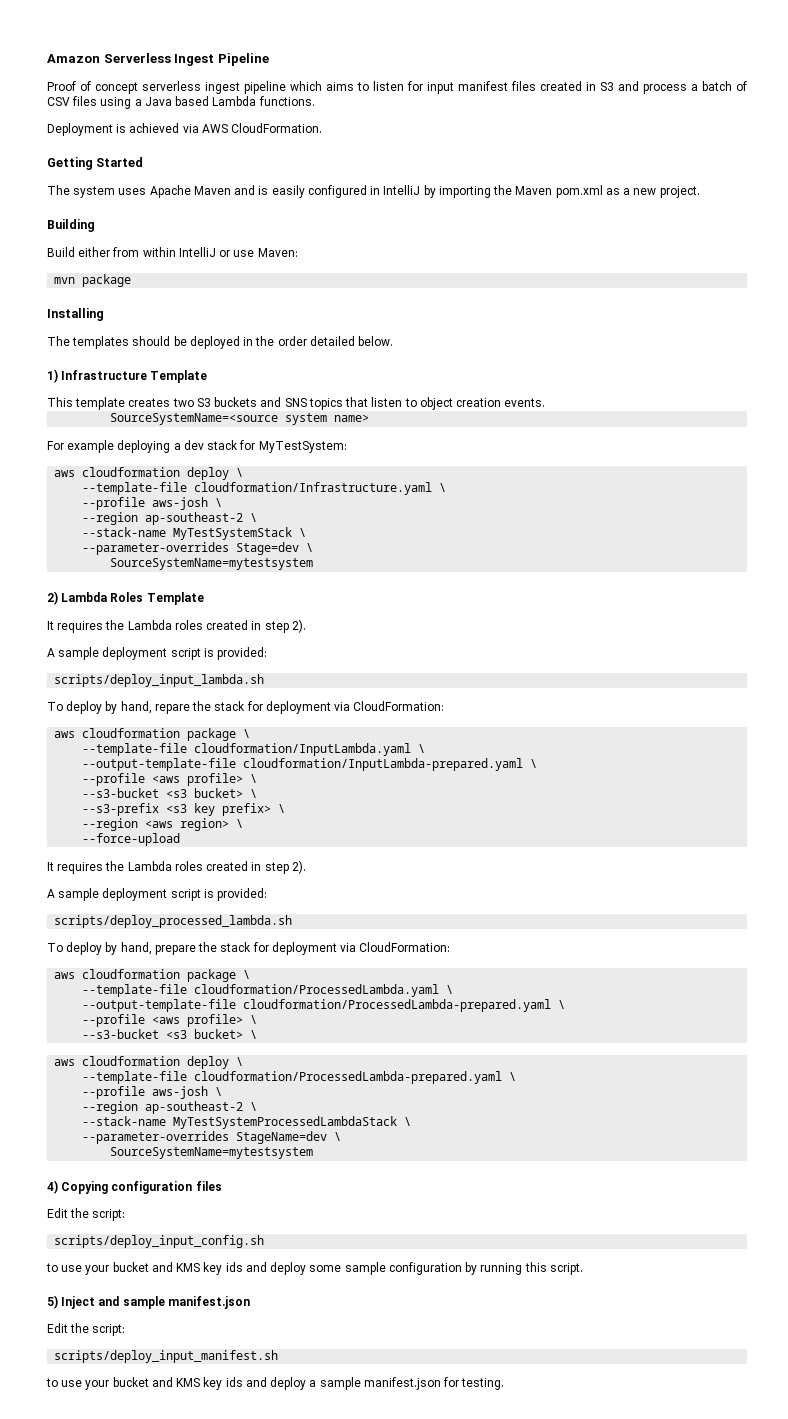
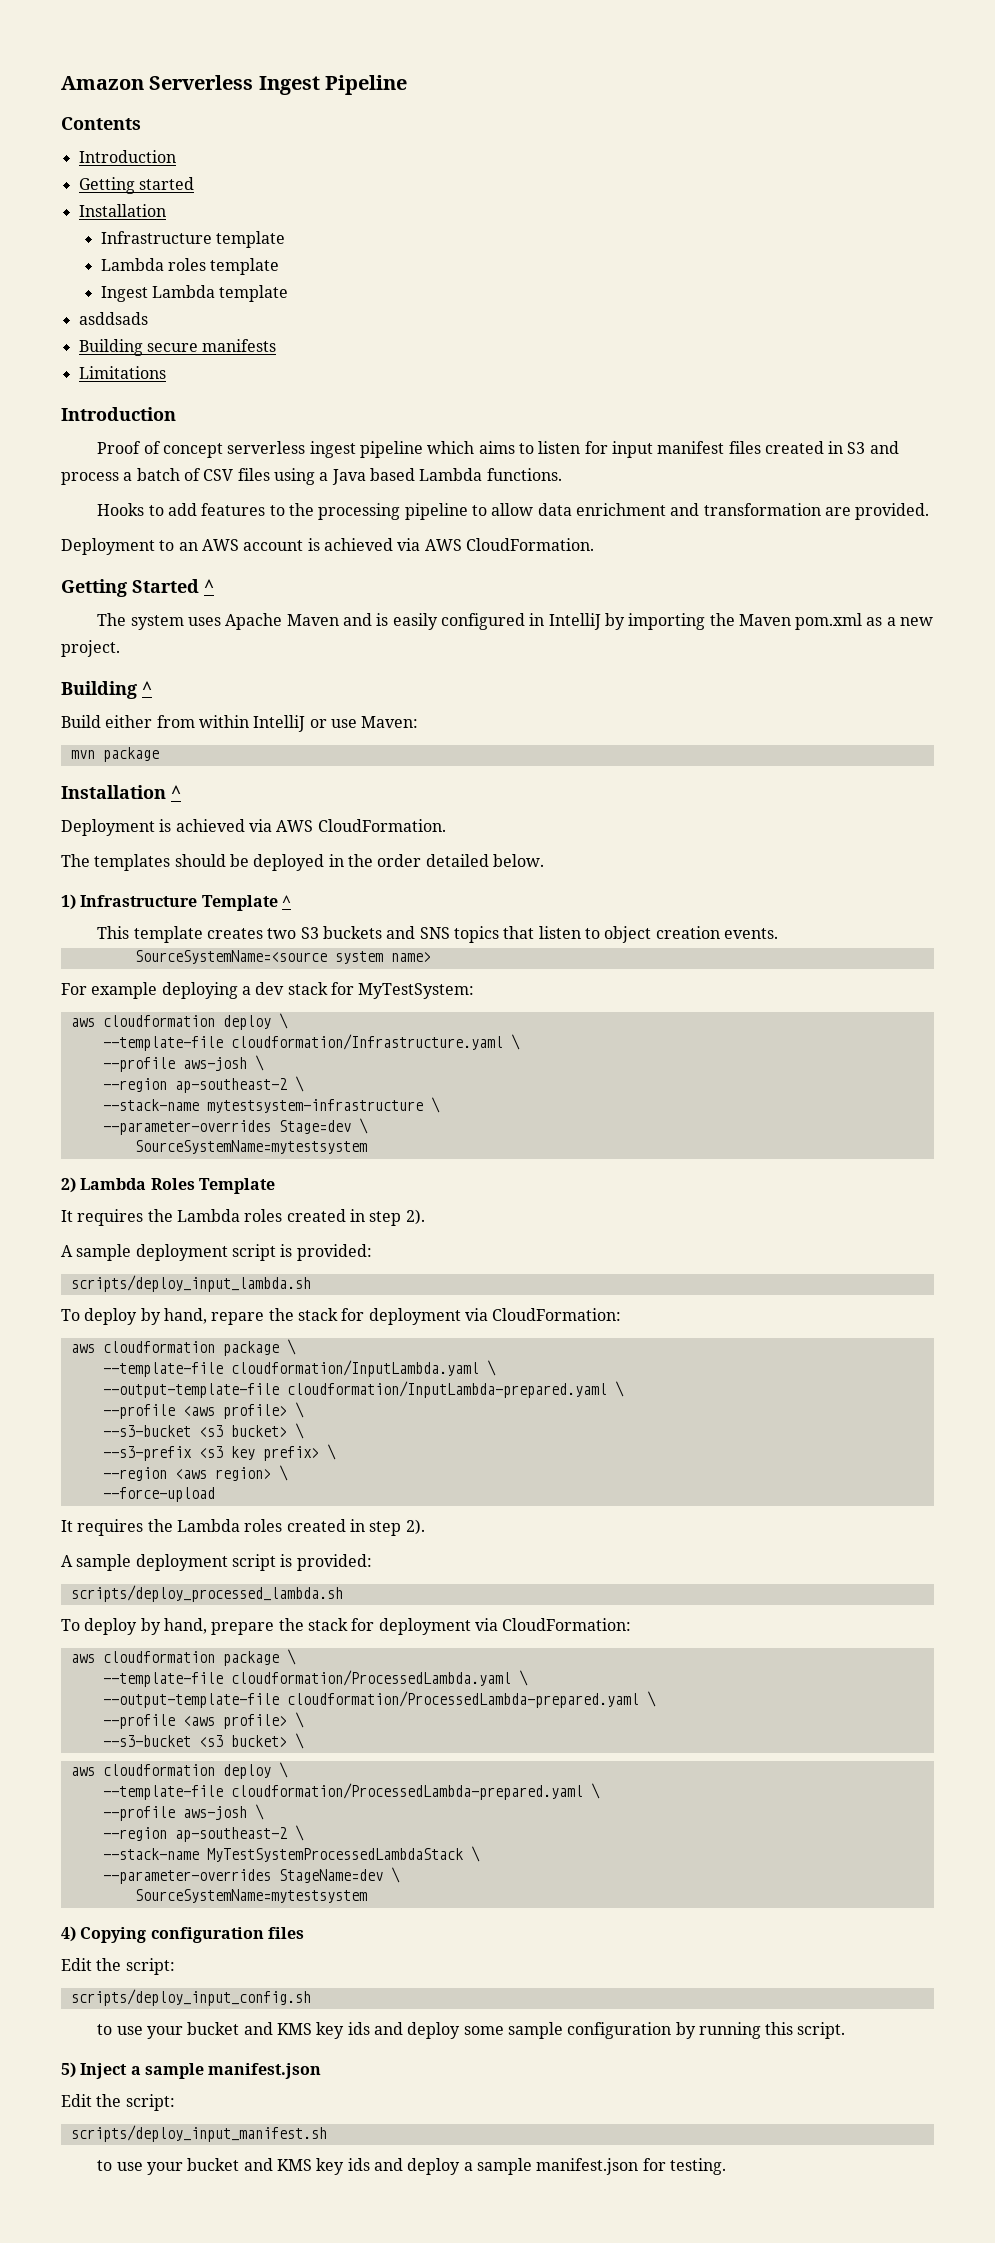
+ Contents
+ Introduction
+ Getting started
+ Installation
+ Infrastructure template
+ Lambda roles template
+ Ingest Lambda template
+ asddsads
+ Building secure manifests
+ Limitations
+ Introduction
- Deployment is achieved via AWS CloudFormation.
+ Hooks to add features to the processing pipeline to allow data enrichment and transformation are provided.
+ Deployment to an AWS account is achieved via AWS CloudFormation.
- Getting Started
+ Getting Started ^
- Building
+ Building ^
- Installing
+ Installation ^
+ Deployment is achieved via AWS CloudFormation.
- 1) Infrastructure Template
+ 1) Infrastructure Template ^
- --stack-name MyTestSystemStack \
+ --stack-name mytestsystem-infrastructure \
- 5) Inject and sample manifest.json
+ 5) Inject a sample manifest.json

